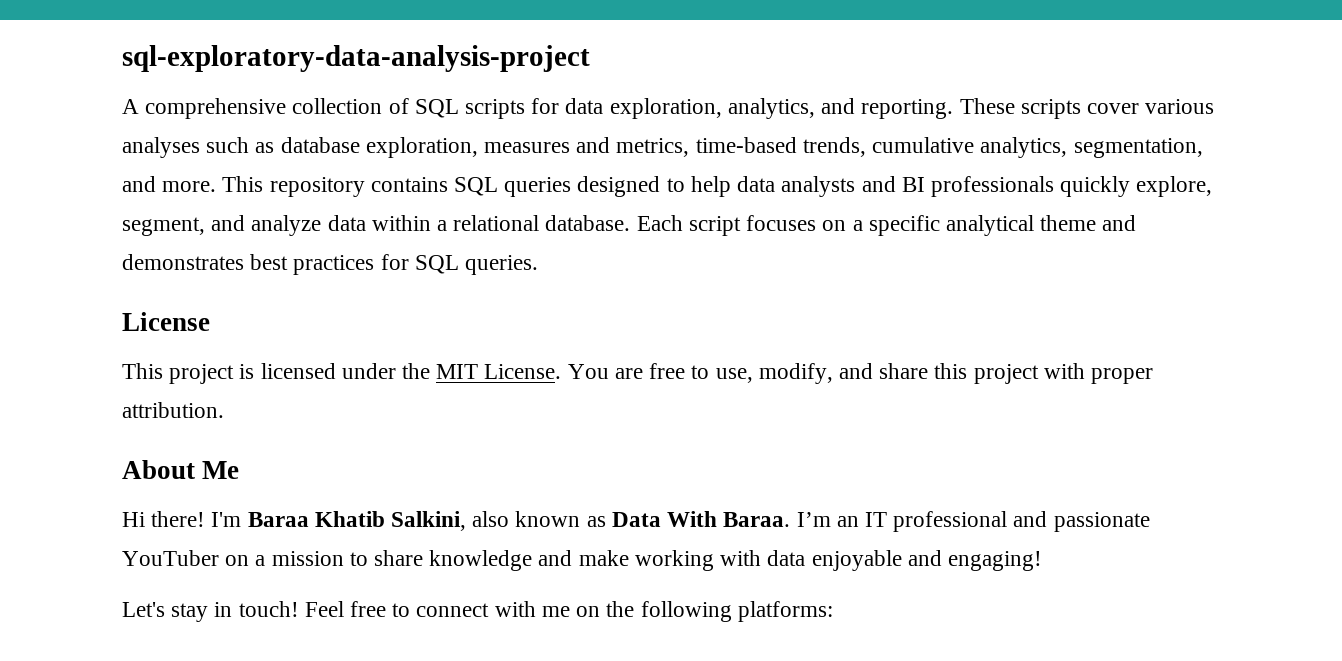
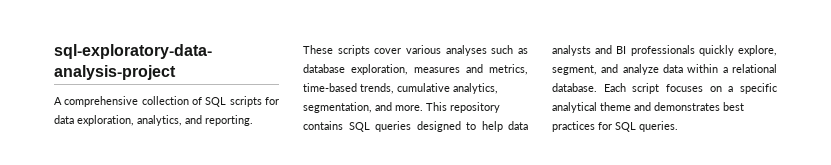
- License
- This project is licensed under the MIT License. You are free to use, modify, and share this project with proper attribution.
- About Me
- Hi there! I'm Baraa Khatib Salkini, also known as Data With Baraa. I’m an IT professional and passionate YouTuber on a mission to share knowledge and make working with data enjoyable and engaging!
- Let's stay in touch! Feel free to connect with me on the following platforms:

